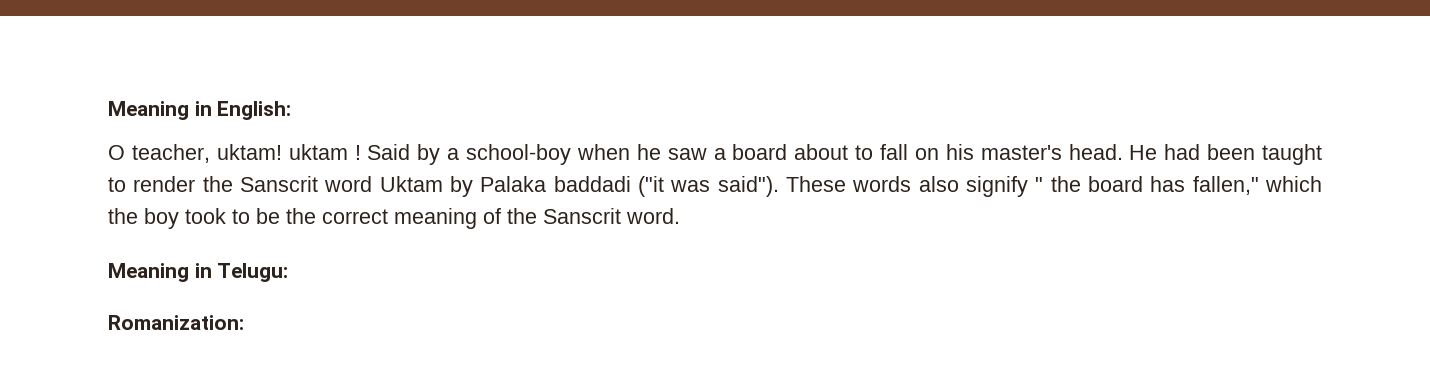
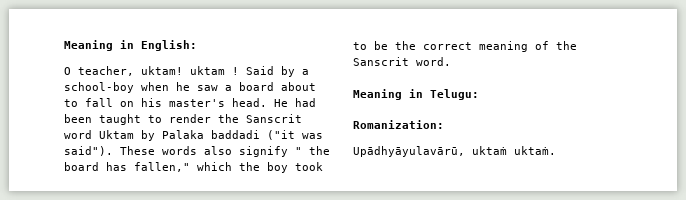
+ Upādhyāyulavārū, uktaṁ uktaṁ.

